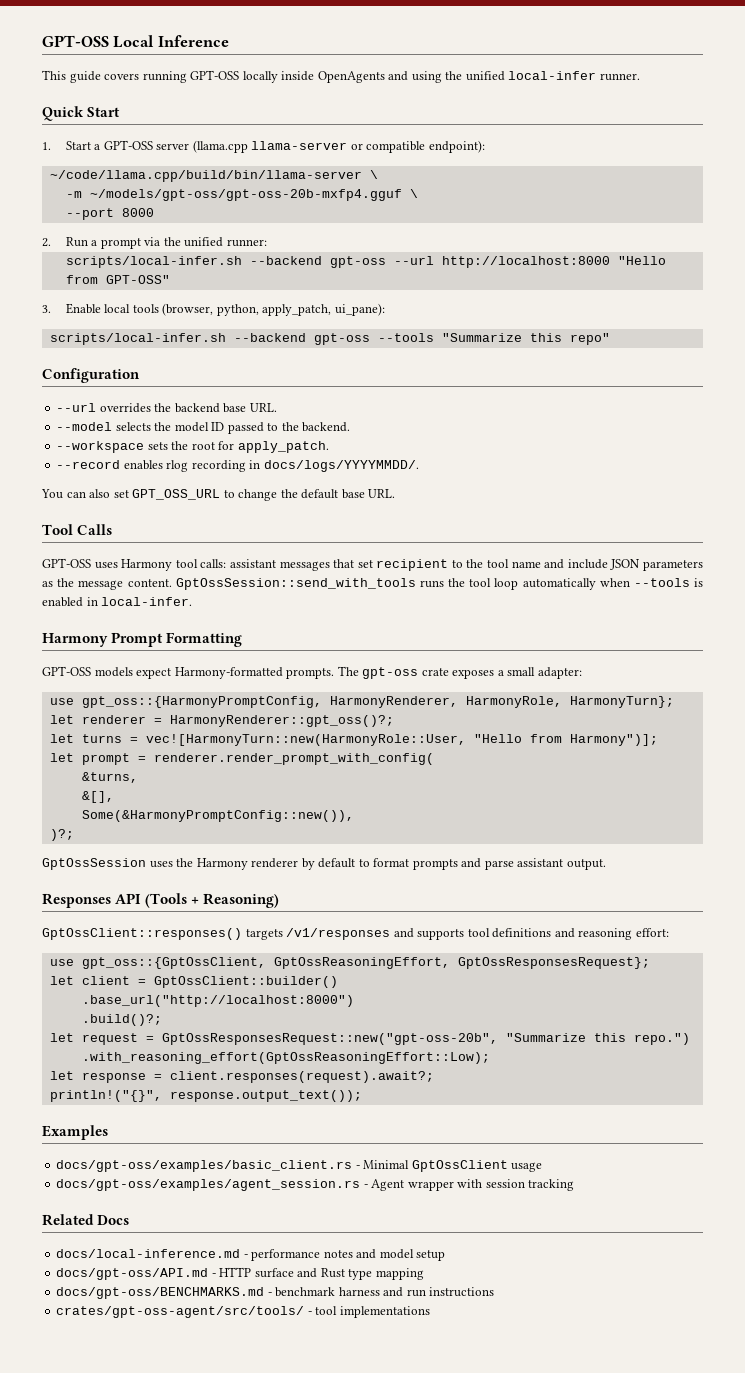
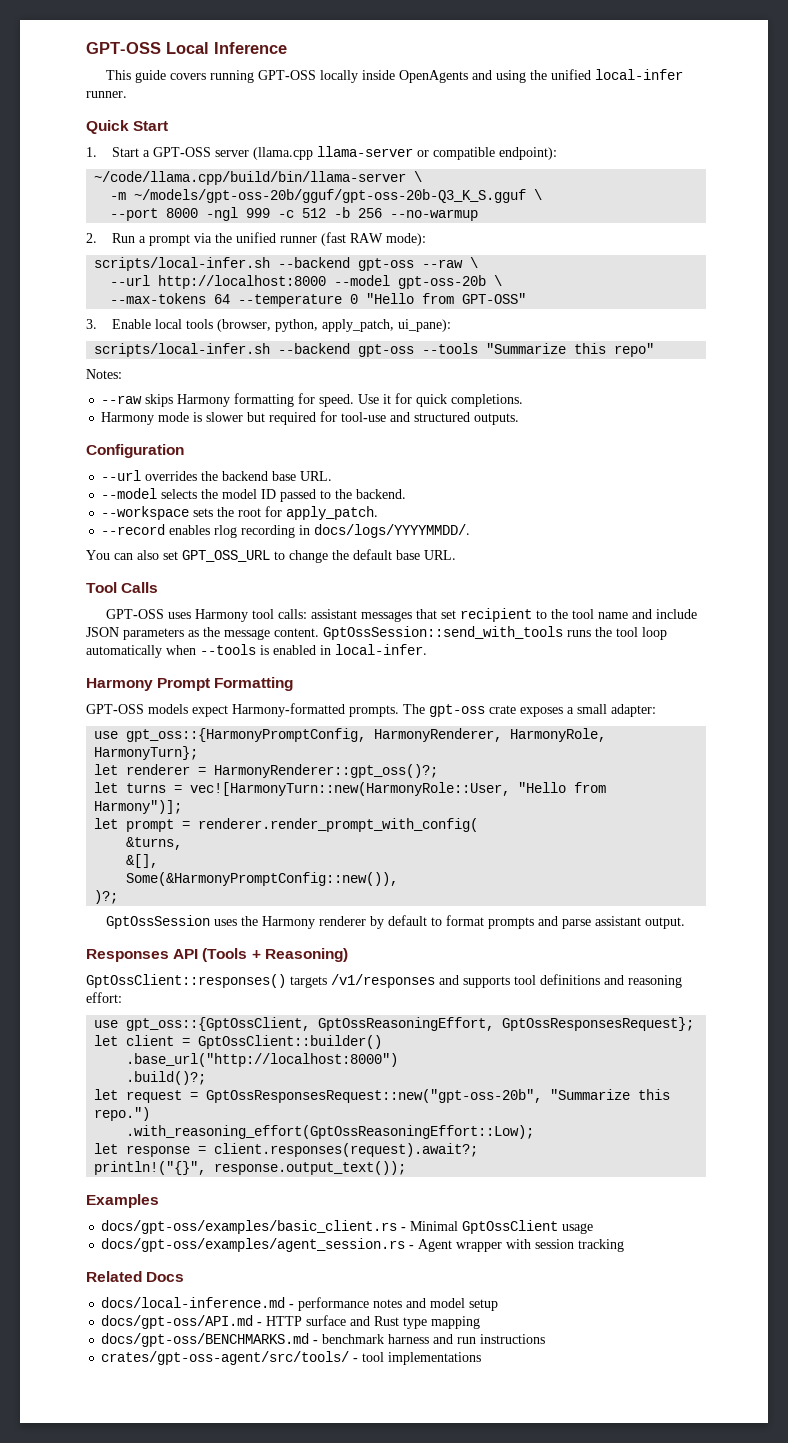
- -m ~/models/gpt-oss/gpt-oss-20b-mxfp4.gguf \
+ -m ~/models/gpt-oss-20b/gguf/gpt-oss-20b-Q3_K_S.gguf \
- --port 8000
+ --port 8000 -ngl 999 -c 512 -b 256 --no-warmup
- 2. Run a prompt via the unified runner:
- scripts/local-infer.sh --backend gpt-oss --url http://localhost:8000 "Hello from GPT-OSS"
+ 2. Run a prompt via the unified runner (fast RAW mode):
+ scripts/local-infer.sh --backend gpt-oss --raw \
+ --url http://localhost:8000 --model gpt-oss-20b \
+ --max-tokens 64 --temperature 0 "Hello from GPT-OSS"
+ Notes:
+ --raw skips Harmony formatting for speed. Use it for quick completions.
+ Harmony mode is slower but required for tool-use and structured outputs.

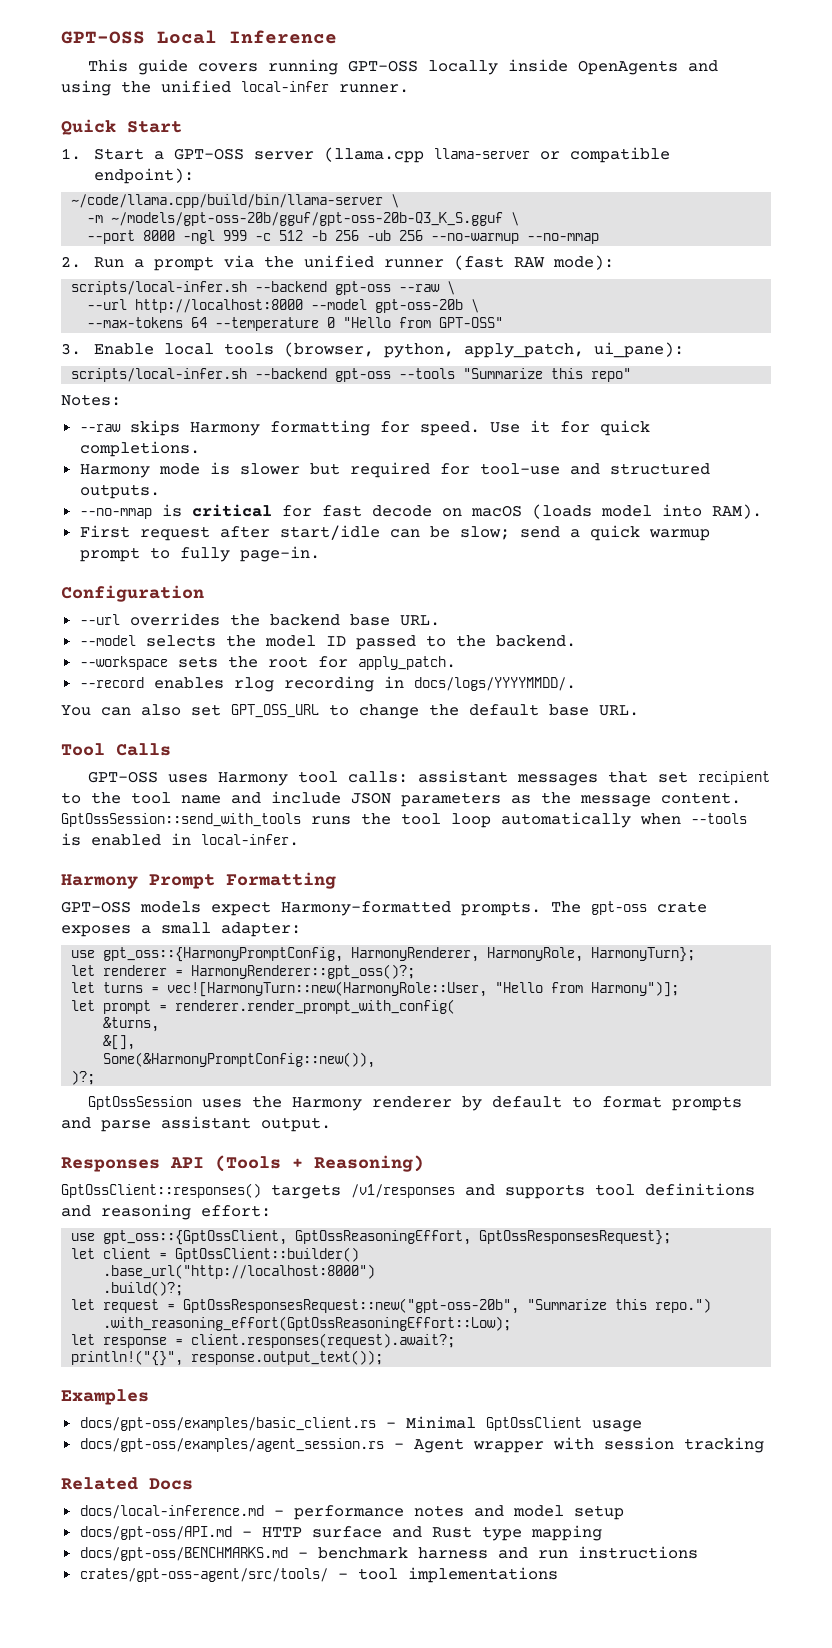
- --port 8000 -ngl 999 -c 512 -b 256 --no-warmup
+ --port 8000 -ngl 999 -c 512 -b 256 -ub 256 --no-warmup --no-mmap
+ --no-mmap is critical for fast decode on macOS (loads model into RAM).
+ First request after start/idle can be slow; send a quick warmup prompt to fully page-in.

